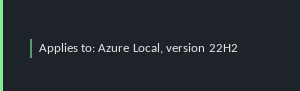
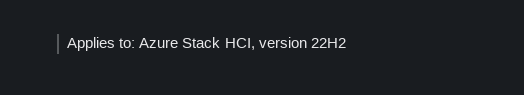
- Applies to: Azure Local, version 22H2
+ Applies to: Azure Stack HCI, version 22H2

